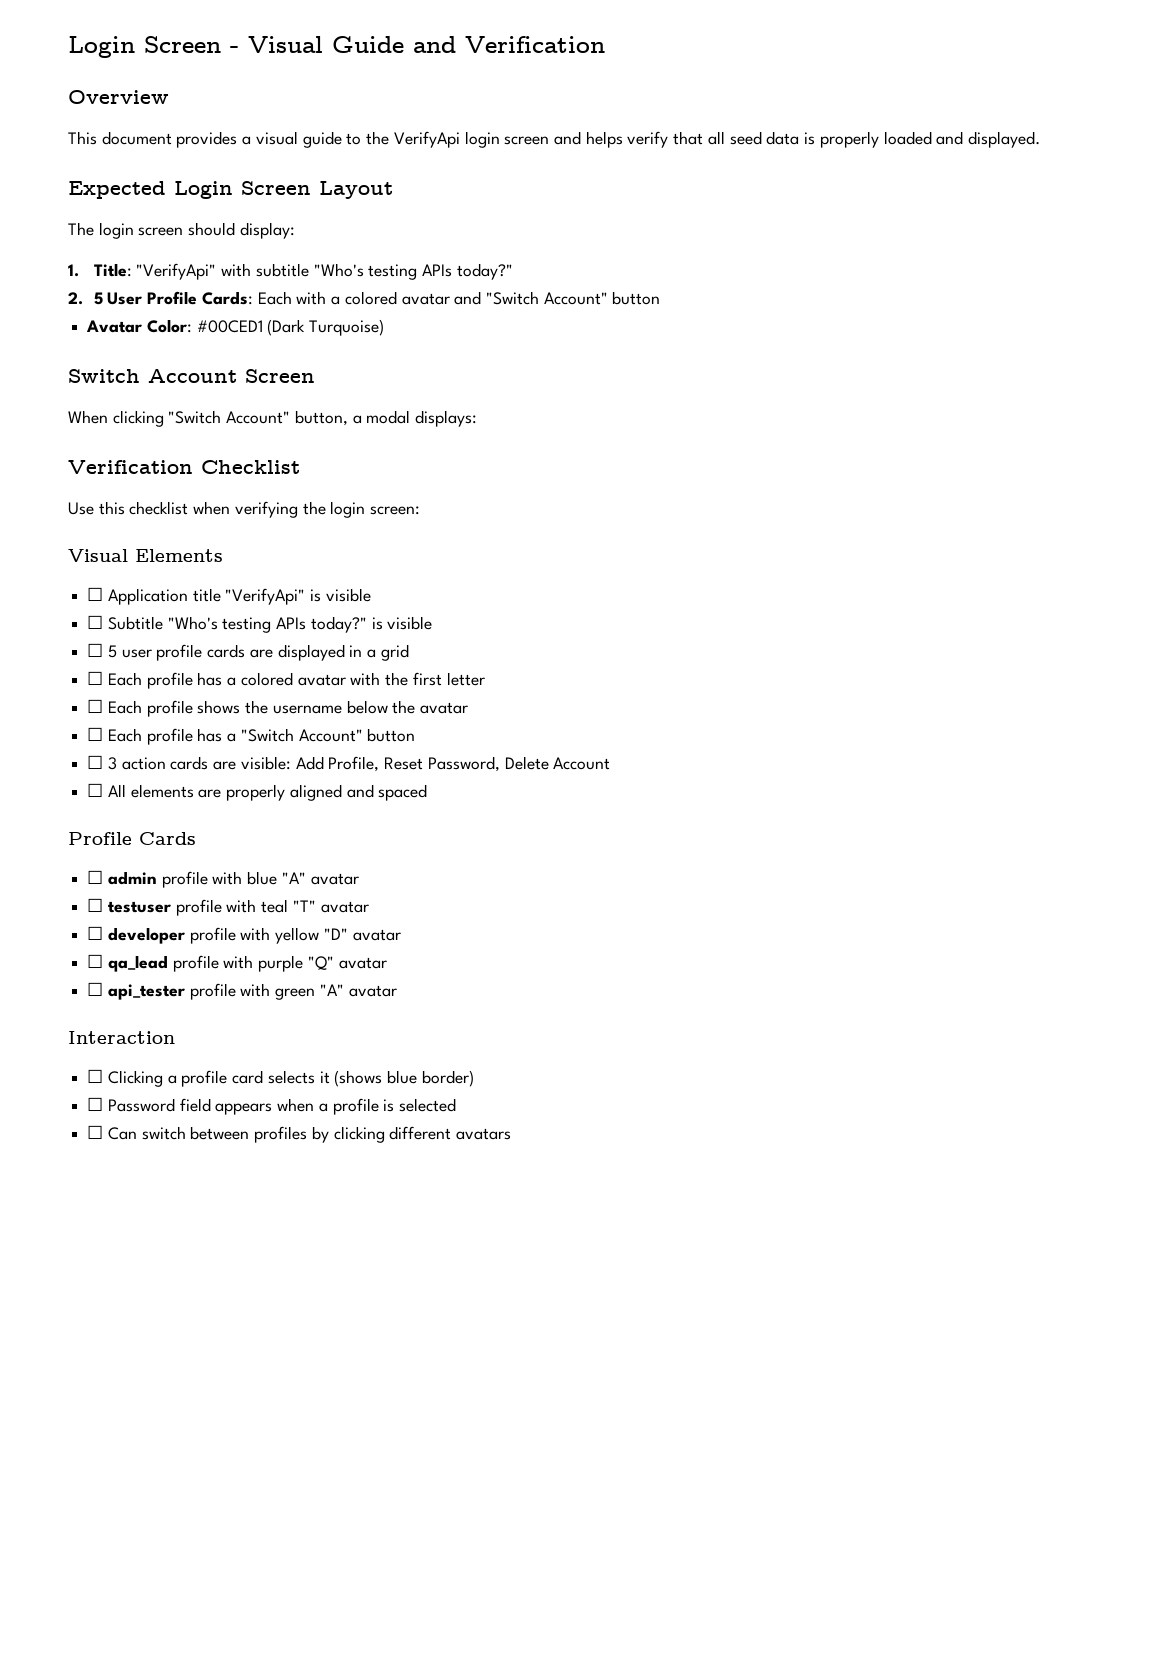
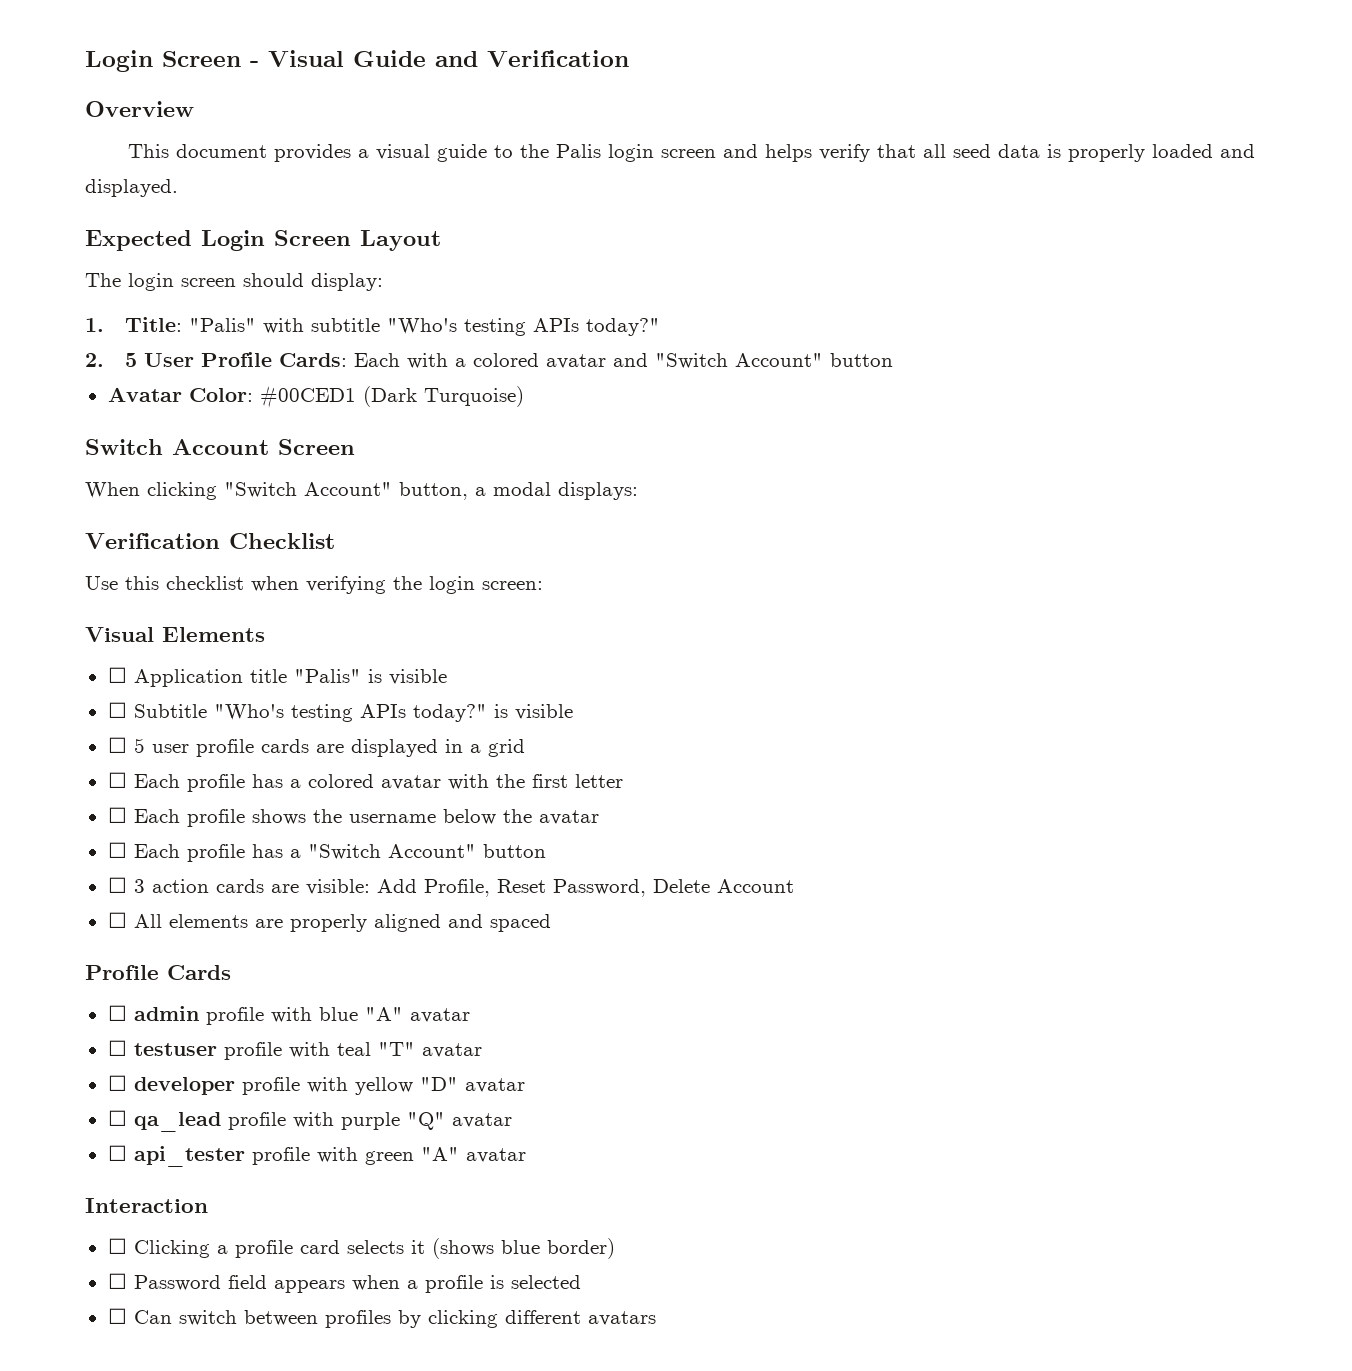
- This document provides a visual guide to the VerifyApi login screen and helps verify that all seed data is properly loaded and displayed.
+ This document provides a visual guide to the Palis login screen and helps verify that all seed data is properly loaded and displayed.
- 1. Title: "VerifyApi" with subtitle "Who's testing APIs today?"
+ 1. Title: "Palis" with subtitle "Who's testing APIs today?"
- ☐ Application title "VerifyApi" is visible
+ ☐ Application title "Palis" is visible

